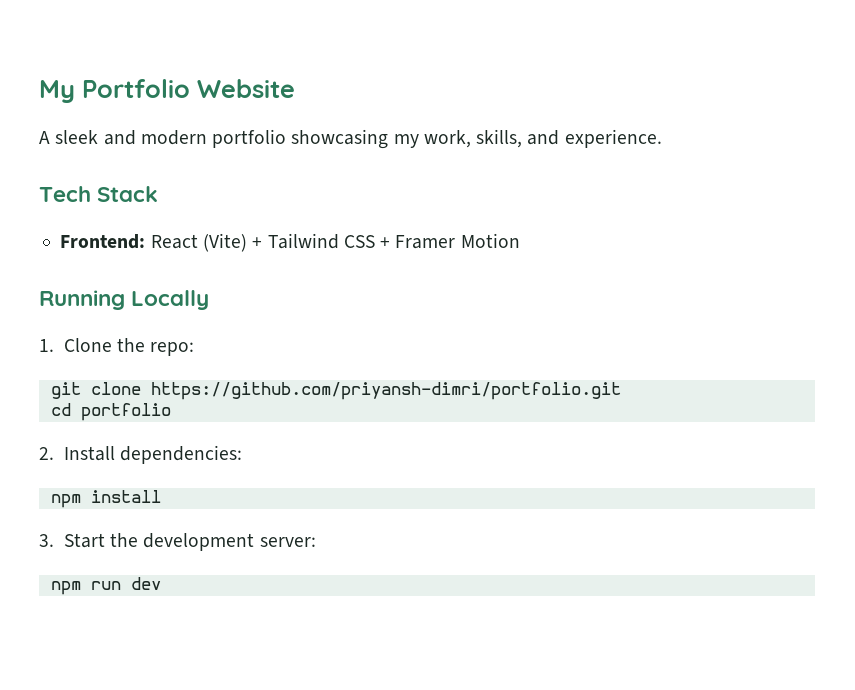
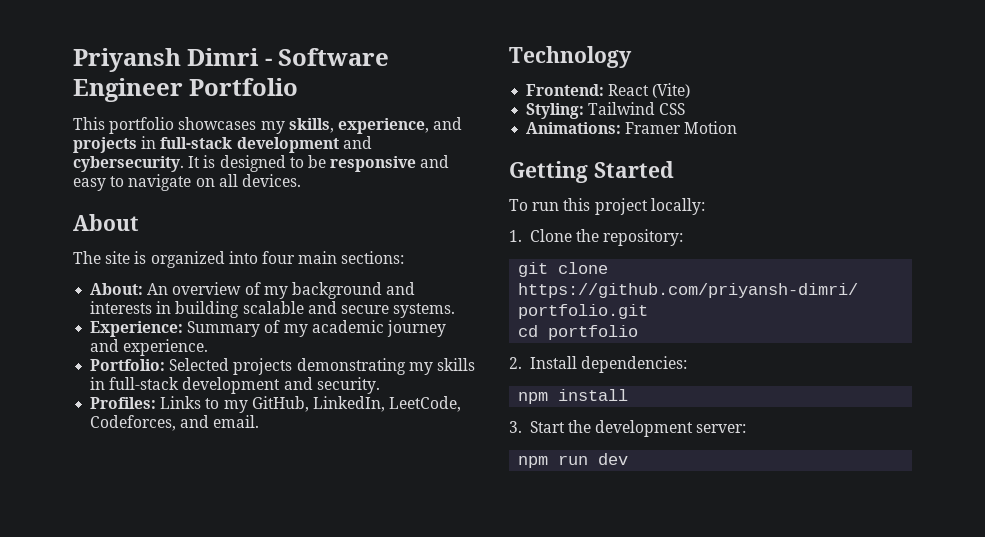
- My Portfolio Website
- A sleek and modern portfolio showcasing my work, skills, and experience.
- Tech Stack
+ Priyansh Dimri - Software Engineer Portfolio
+ This portfolio showcases my skills, experience, and projects in full-stack development and cybersecurity. It is designed to be responsive and easy to navigate on all devices.
+ About
+ The site is organized into four main sections:
+ About: An overview of my background and interests in building scalable and secure systems.
+ Experience: Summary of my academic journey and experience.
+ Portfolio: Selected projects demonstrating my skills in full-stack development and security.
+ Profiles: Links to my GitHub, LinkedIn, LeetCode, Codeforces, and email.
+ Technology
- Frontend: React (Vite) + Tailwind CSS + Framer Motion
+ Frontend: React (Vite)
+ Styling: Tailwind CSS
+ Animations: Framer Motion
- Running Locally
+ Getting Started
+ To run this project locally:
- 1. Clone the repo:
+ 1. Clone the repository:

